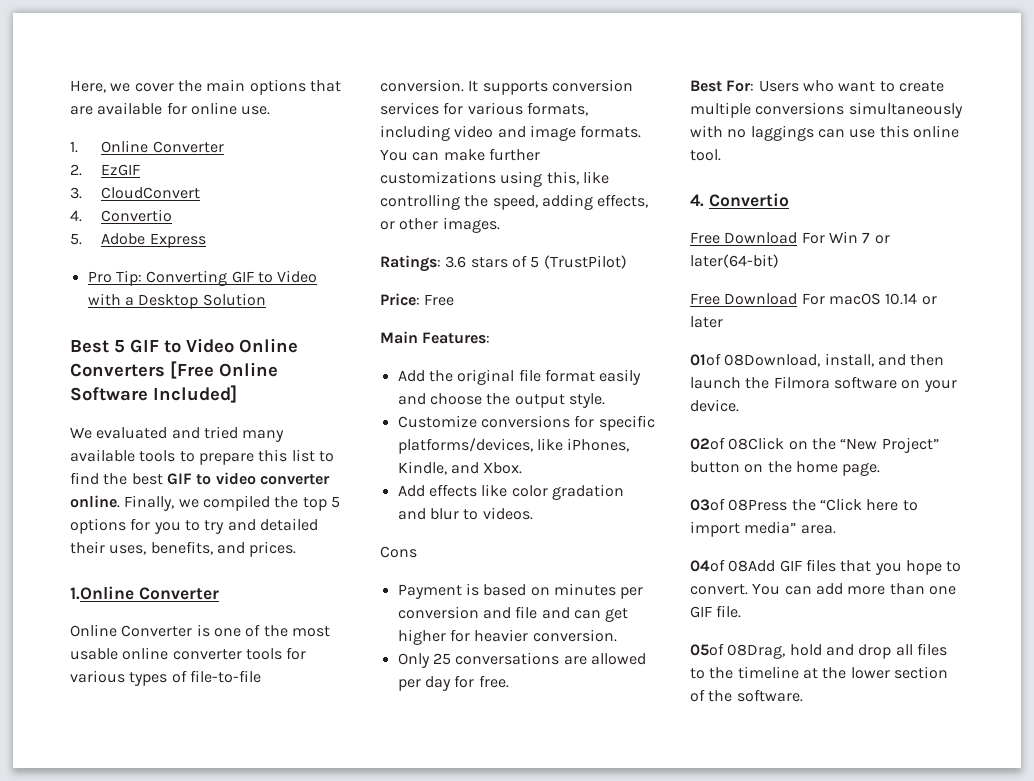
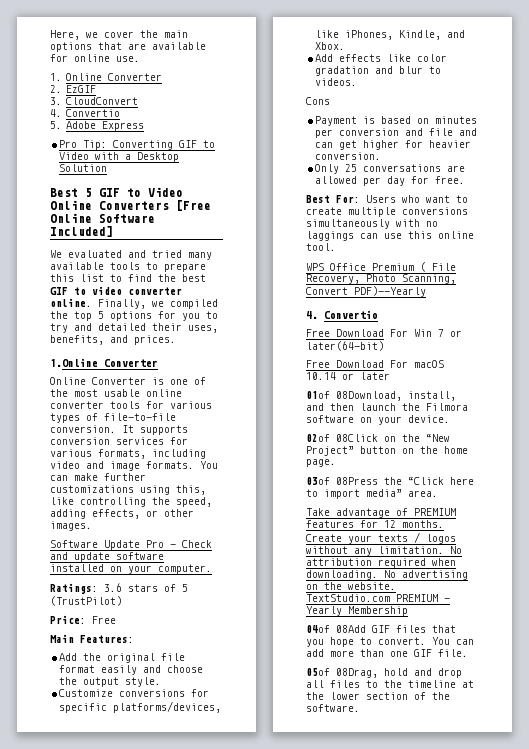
+ Software Update Pro - Check and update software installed on your computer.
+ WPS Office Premium ( File Recovery, Photo Scanning, Convert PDF)--Yearly
+ Take advantage of PREMIUM features for 12 months. Create your texts / logos without any limitation. No attribution required when downloading. No advertising on the website. TextStudio.com PREMIUM - Yearly Membership

